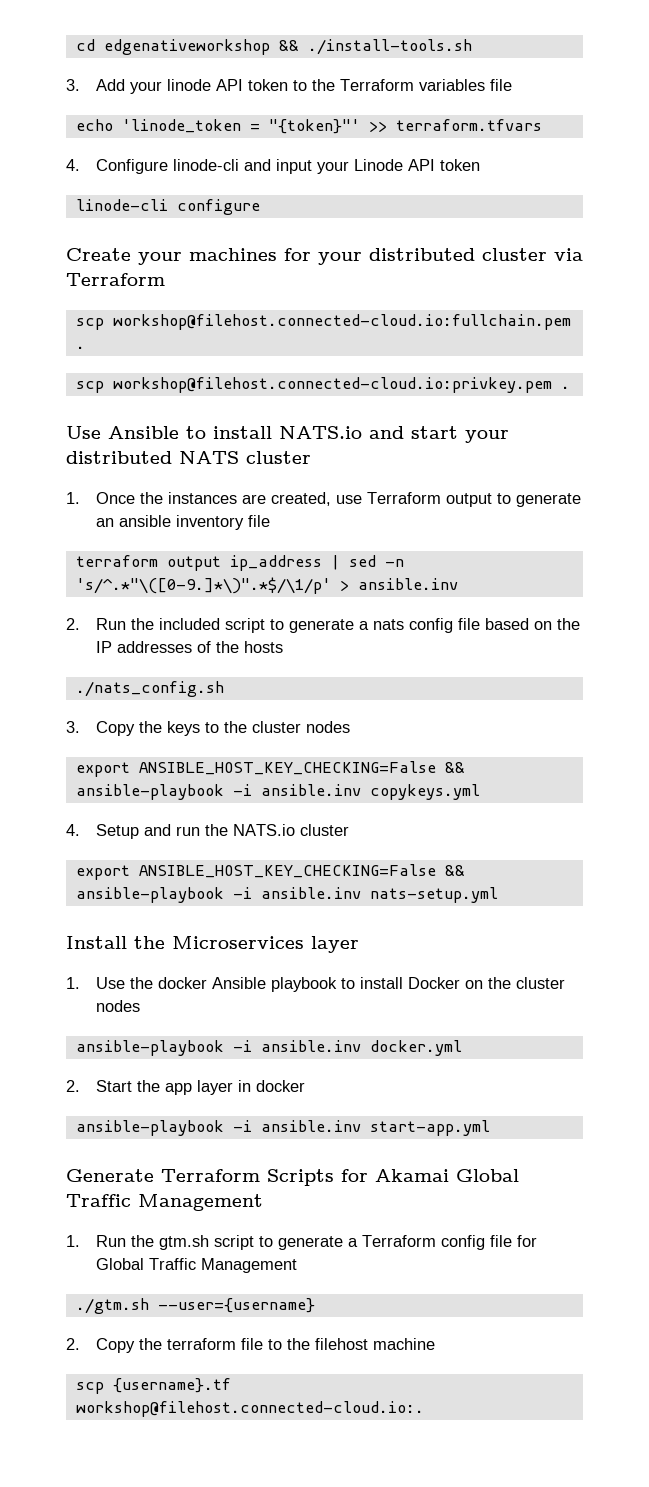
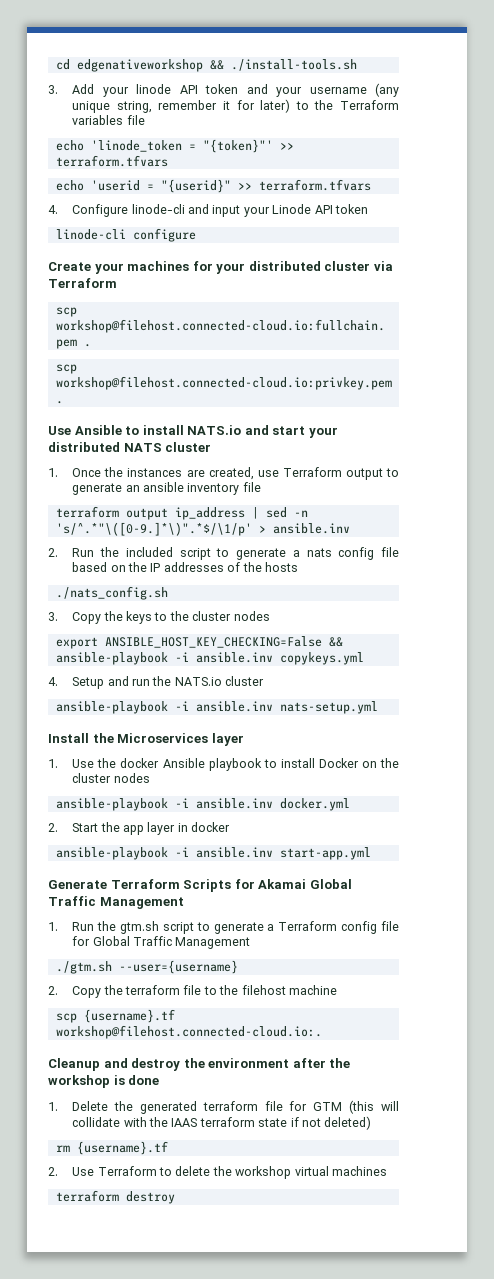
- 3. Add your linode API token to the Terraform variables file
+ 3. Add your linode API token and your username (any unique string, remember it for later) to the Terraform variables file
+ echo 'userid = "{userid}" >> terraform.tfvars
- export ANSIBLE_HOST_KEY_CHECKING=False && ansible-playbook -i ansible.inv nats-setup.yml
+ ansible-playbook -i ansible.inv nats-setup.yml
+ Cleanup and destroy the environment after the workshop is done
+ 1. Delete the generated terraform file for GTM (this will collidate with the IAAS terraform state if not deleted)
+ rm {username}.tf
+ 2. Use Terraform to delete the workshop virtual machines
+ terraform destroy

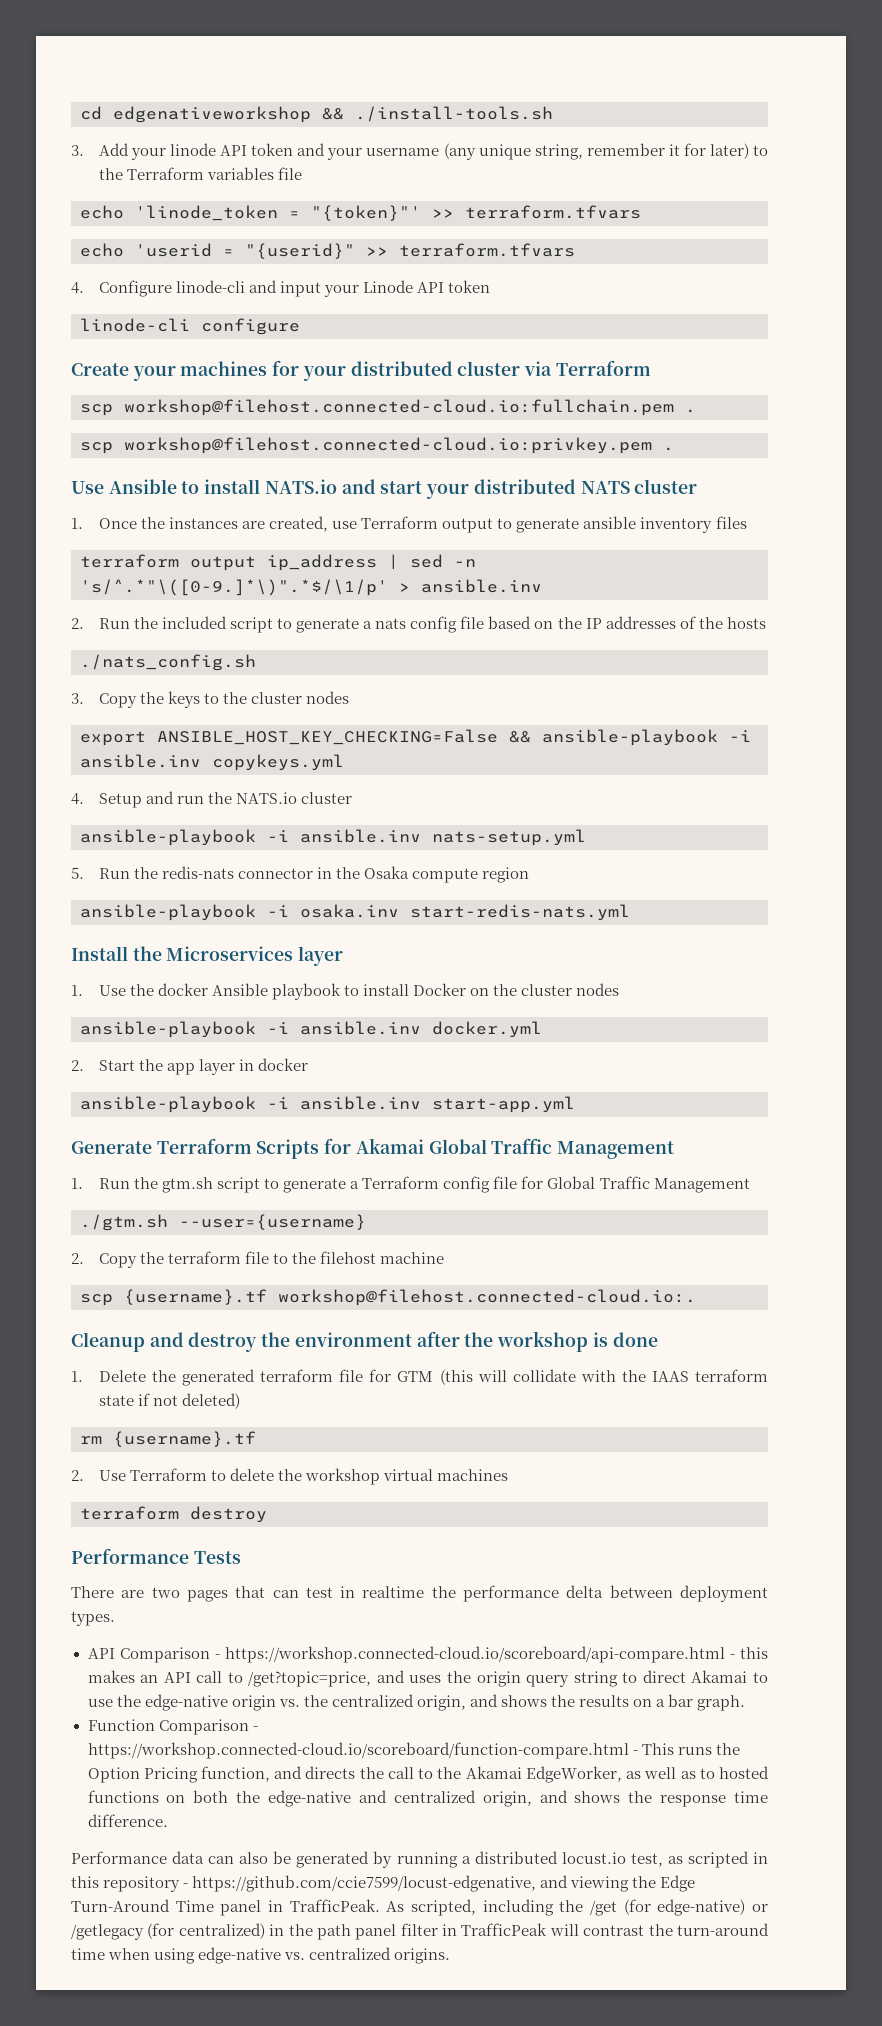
- 1. Once the instances are created, use Terraform output to generate an ansible inventory file
+ 1. Once the instances are created, use Terraform output to generate ansible inventory files
+ 5. Run the redis-nats connector in the Osaka compute region
+ ansible-playbook -i osaka.inv start-redis-nats.yml
+ Performance Tests
+ There are two pages that can test in realtime the performance delta between deployment types.
+ API Comparison - https://workshop.connected-cloud.io/scoreboard/api-compare.html - this makes an API call to /get?topic=price, and uses the origin query string to direct Akamai to use the edge-native origin vs. the centralized origin, and shows the results on a bar graph.
+ Function Comparison - https://workshop.connected-cloud.io/scoreboard/function-compare.html - This runs the Option Pricing function, and directs the call to the Akamai EdgeWorker, as well as to hosted functions on both the edge-native and centralized origin, and shows the response time difference.
+ Performance data can also be generated by running a distributed locust.io test, as scripted in this repository - https://github.com/ccie7599/locust-edgenative, and viewing the Edge Turn-Around Time panel in TrafficPeak. As scripted, including the /get (for edge-native) or /getlegacy (for centralized) in the path panel filter in TrafficPeak will contrast the turn-around time when using edge-native vs. centralized origins.

